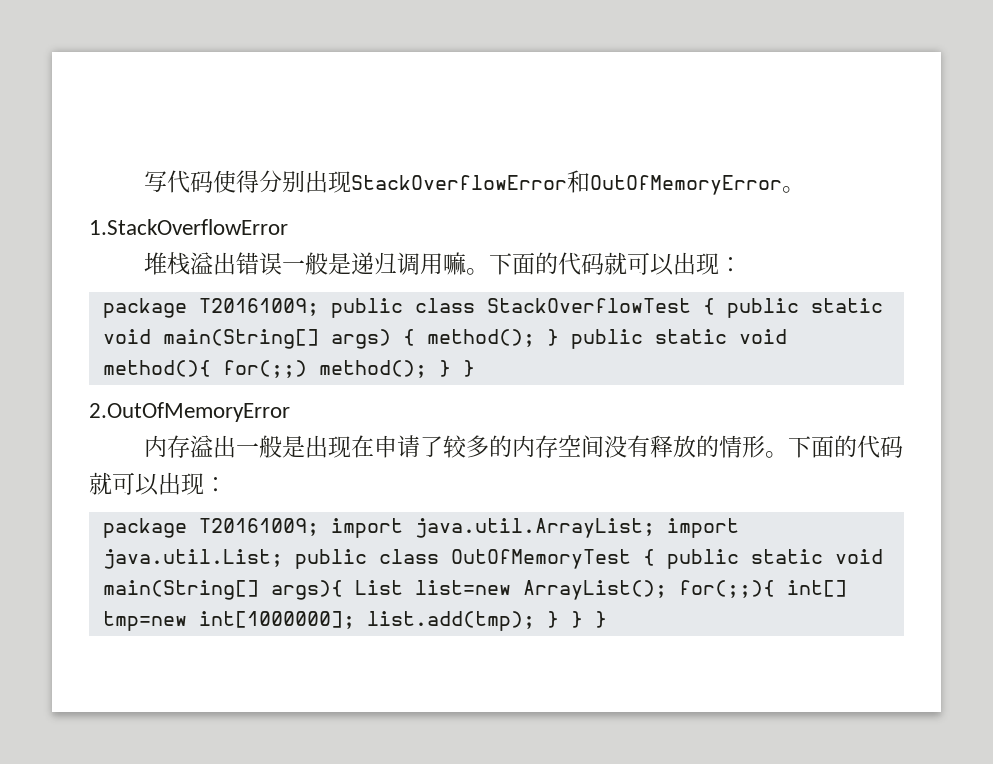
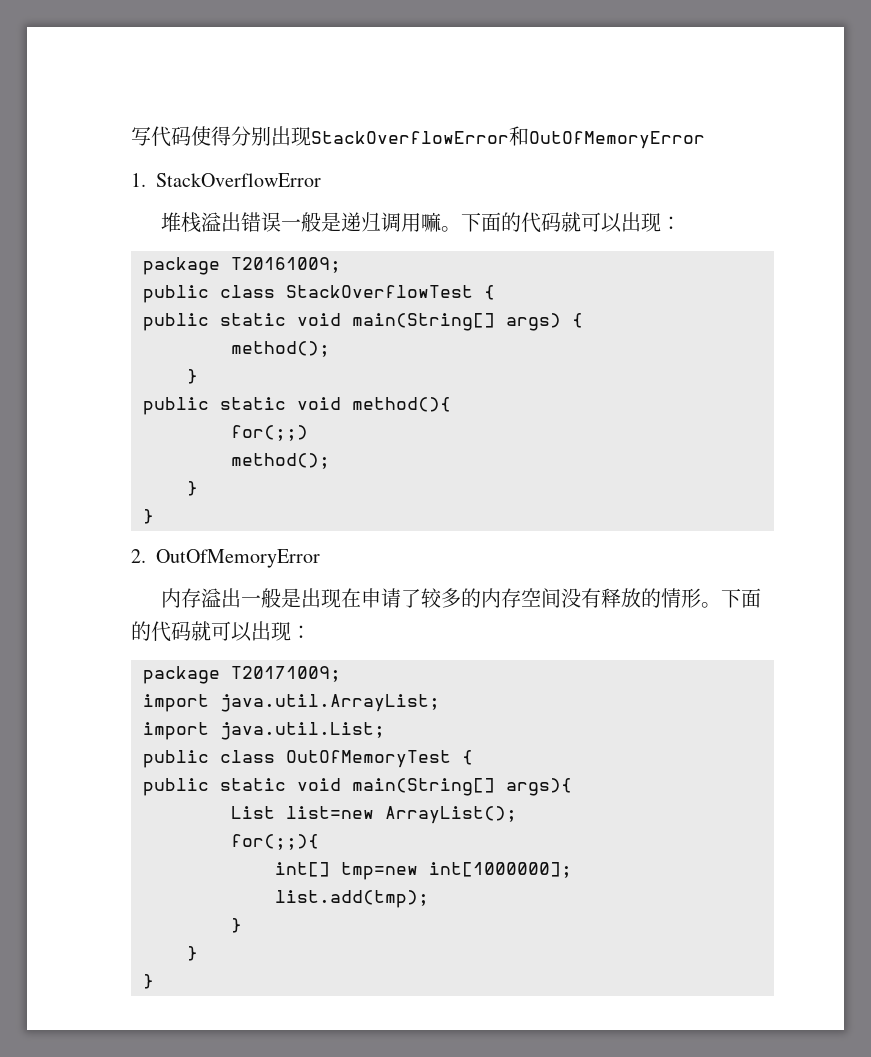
- 写代码使得分别出现StackOverflowError和OutOfMemoryError。
- 1.StackOverflowError
+ 写代码使得分别出现StackOverflowError和OutOfMemoryError
+ 1. StackOverflowError
- package T20161009; public class StackOverflowTest { public static void main(String[] args) { method(); } public static void method(){ for(;;) method(); } }
- 2.OutOfMemoryError
+ package T20161009;
+ public class StackOverflowTest {
+ public static void main(String[] args) {
+ method();
+ }
+ public static void method(){
+ for(;;)
+ method();
+ }
+ }
+ 2. OutOfMemoryError
- package T20161009; import java.util.ArrayList; import java.util.List; public class OutOfMemoryTest { public static void main(String[] args){ List list=new ArrayList(); for(;;){ int[] tmp=new int[1000000]; list.add(tmp); } } }
+ package T20171009;
+ import java.util.ArrayList;
+ import java.util.List;
+ public class OutOfMemoryTest {
+ public static void main(String[] args){
+ List list=new ArrayList();
+ for(;;){
+ int[] tmp=new int[1000000];
+ list.add(tmp);
+ }
+ }
+ }

